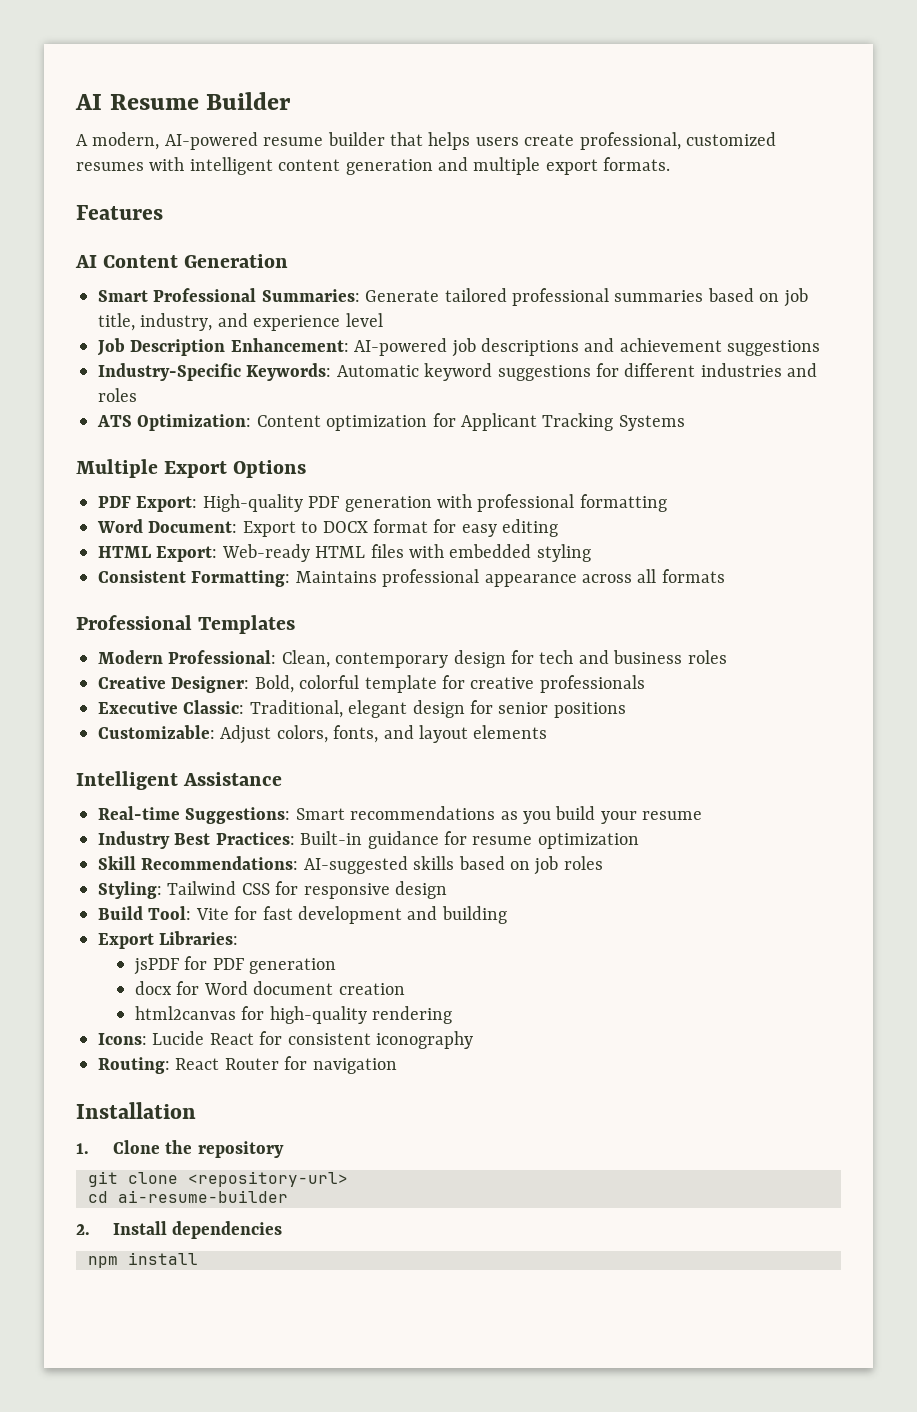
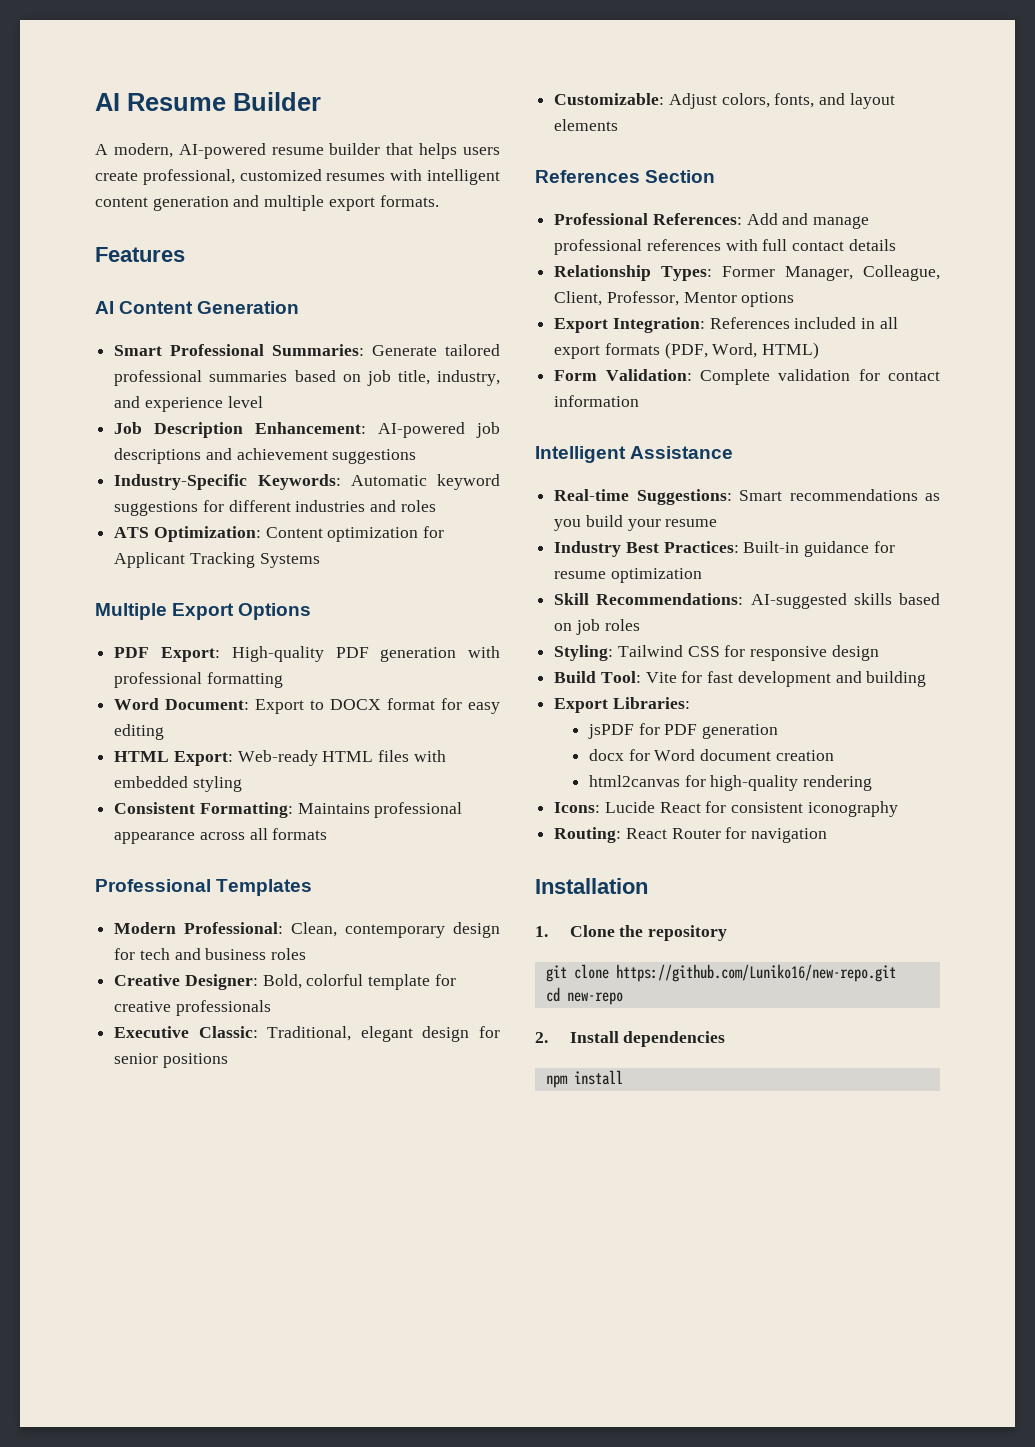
+ References Section
+ Professional References: Add and manage professional references with full contact details
+ Relationship Types: Former Manager, Colleague, Client, Professor, Mentor options
+ Export Integration: References included in all export formats (PDF, Word, HTML)
+ Form Validation: Complete validation for contact information
- git clone <repository-url>
+ git clone https://github.com/Luniko16/new-repo.git
- cd ai-resume-builder
+ cd new-repo

